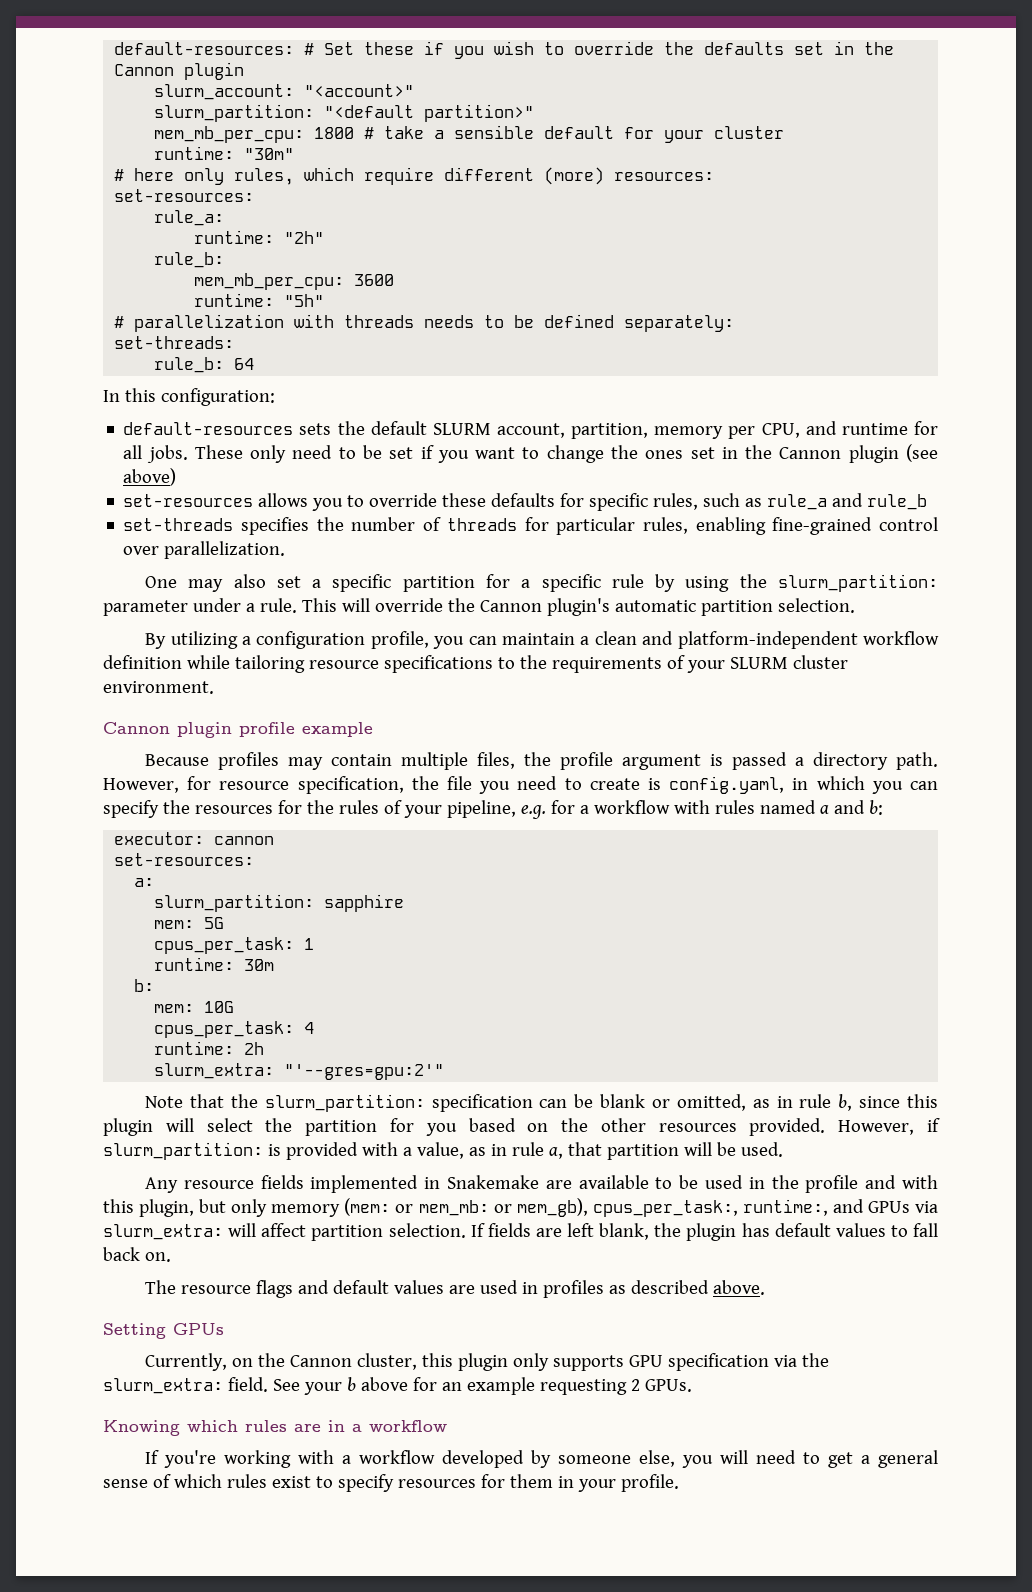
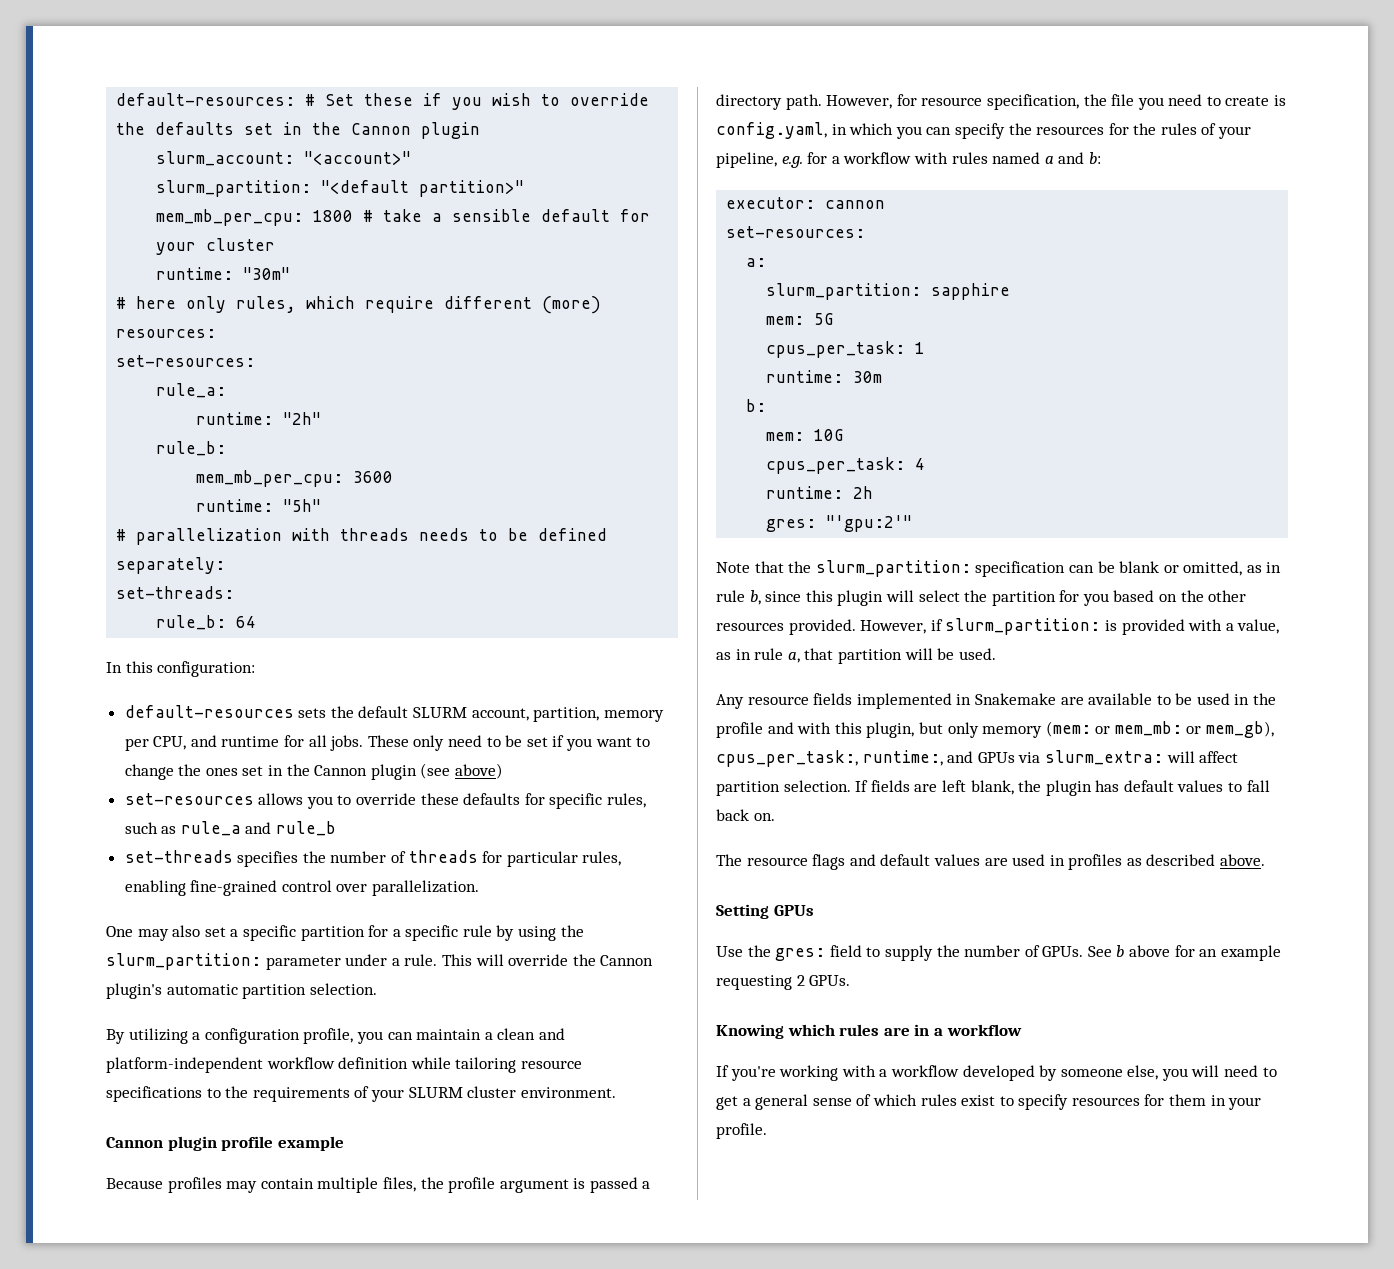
- slurm_extra: "'--gres=gpu:2'"
+ gres: "'gpu:2'"
- Currently, on the Cannon cluster, this plugin only supports GPU specification via the slurm_extra: field. See your b above for an example requesting 2 GPUs.
+ Use the gres: field to supply the number of GPUs. See b above for an example requesting 2 GPUs.

